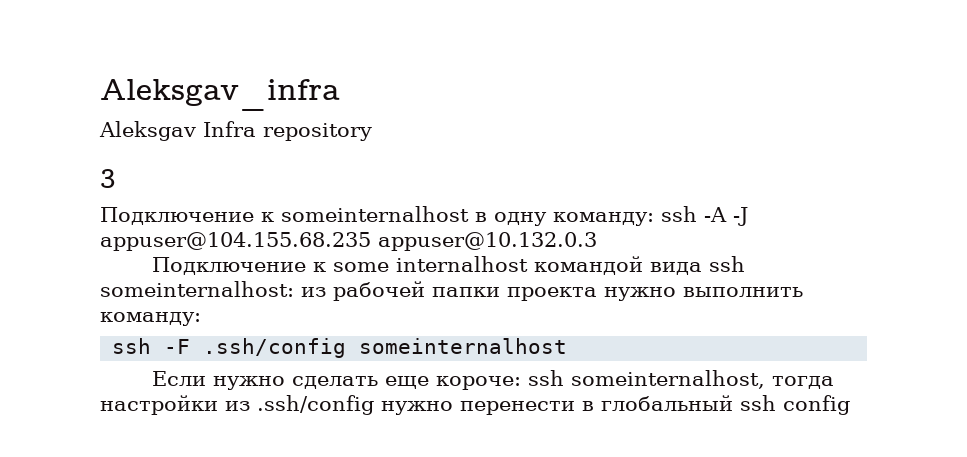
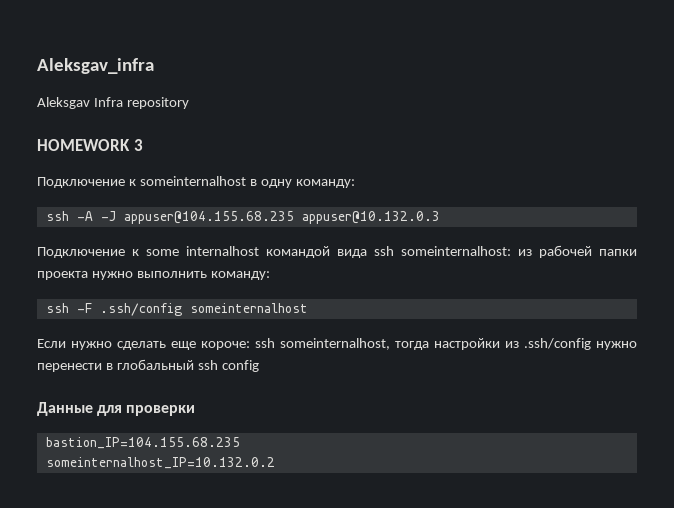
- 3
+ HOMEWORK 3
- Подключение к someinternalhost в одну команду: ssh -A -J appuser@104.155.68.235 appuser@10.132.0.3
+ Подключение к someinternalhost в одну команду:
+ ssh -A -J appuser@104.155.68.235 appuser@10.132.0.3
+ Данные для проверки
+ bastion_IP=104.155.68.235
+ someinternalhost_IP=10.132.0.2

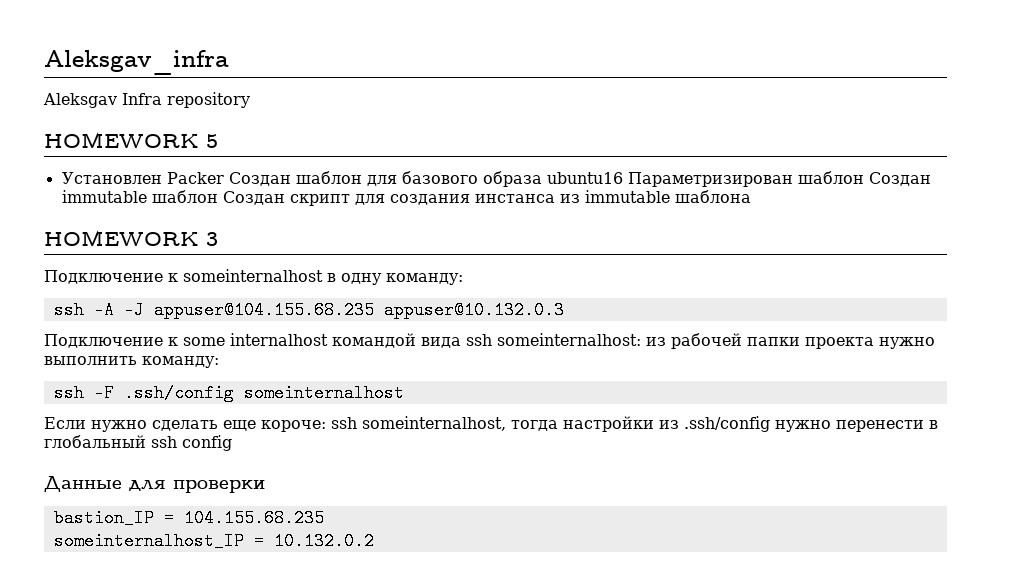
+ HOMEWORK 5
+ Установлен Packer Создан шаблон для базового образа ubuntu16 Параметризирован шаблон Создан immutable шаблон Создан скрипт для создания инстанса из immutable шаблона
- bastion_IP=104.155.68.235
- someinternalhost_IP=10.132.0.2
+ bastion_IP = 104.155.68.235
+ someinternalhost_IP = 10.132.0.2

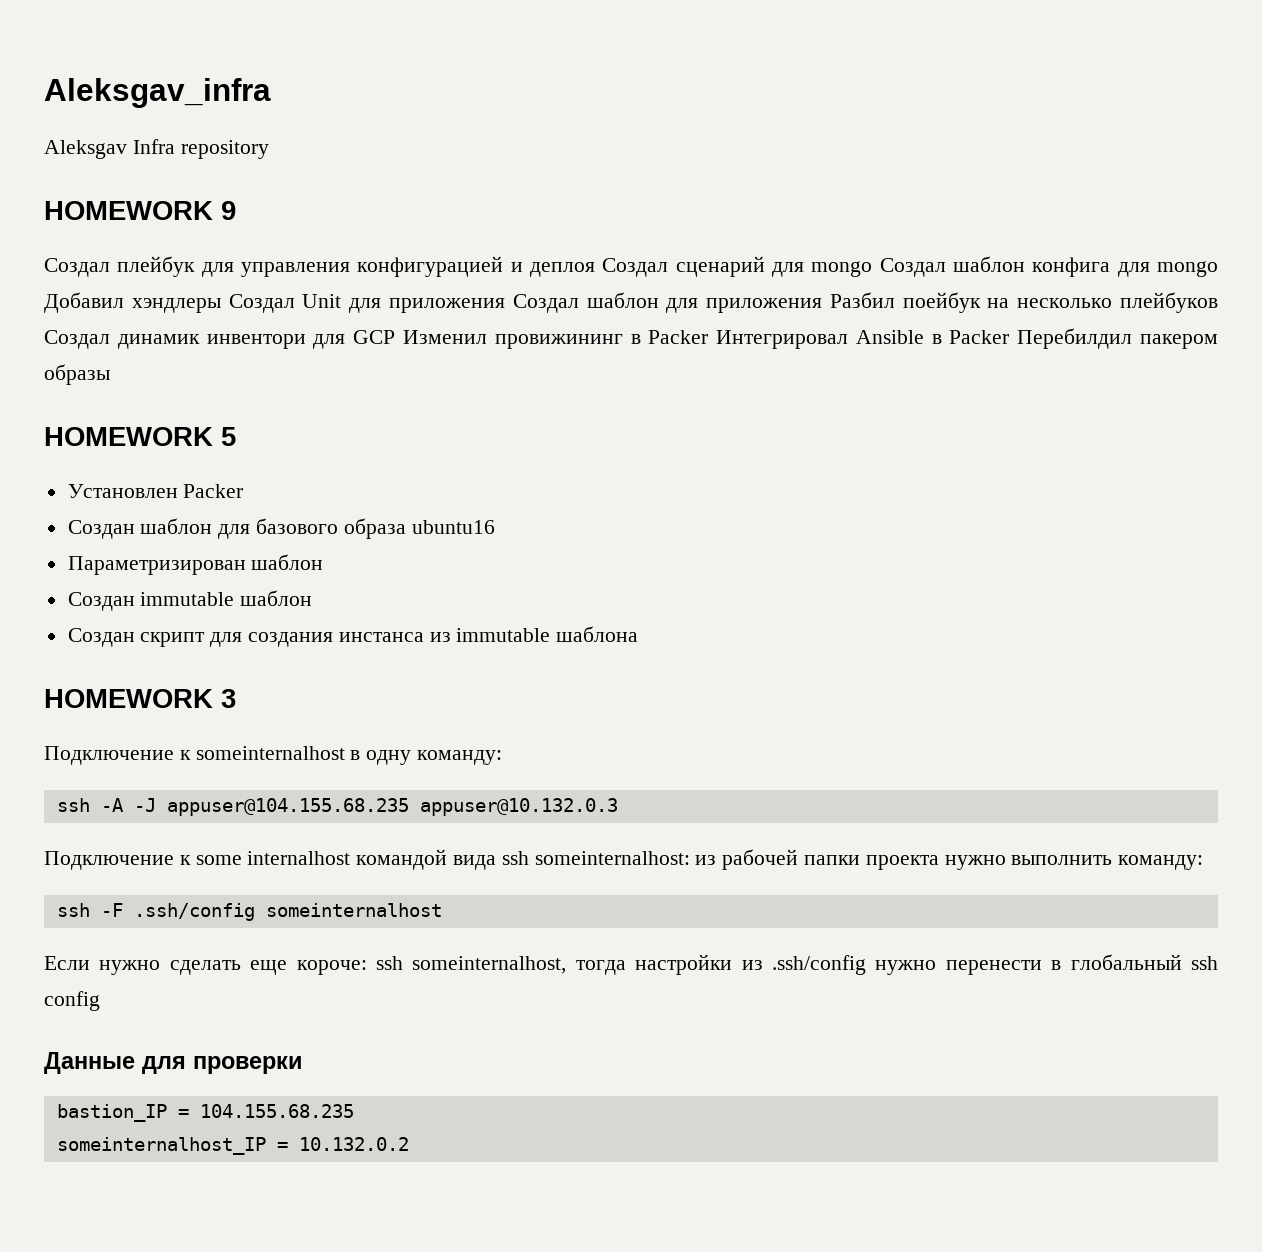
+ HOMEWORK 9
+ Создал плейбук для управления конфигурацией и деплоя Создал сценарий для mongo Создал шаблон конфига для mongo Добавил хэндлеры Создал Unit для приложения Создал шаблон для приложения Разбил поейбук на несколько плейбуков Создал динамик инвентори для GCP Изменил провижининг в Packer Интегрировал Ansible в Packer Перебилдил пакером образы
- Установлен Packer Создан шаблон для базового образа ubuntu16 Параметризирован шаблон Создан immutable шаблон Создан скрипт для создания инстанса из immutable шаблона
+ Установлен Packer
+ Создан шаблон для базового образа ubuntu16
+ Параметризирован шаблон
+ Создан immutable шаблон
+ Создан скрипт для создания инстанса из immutable шаблона

